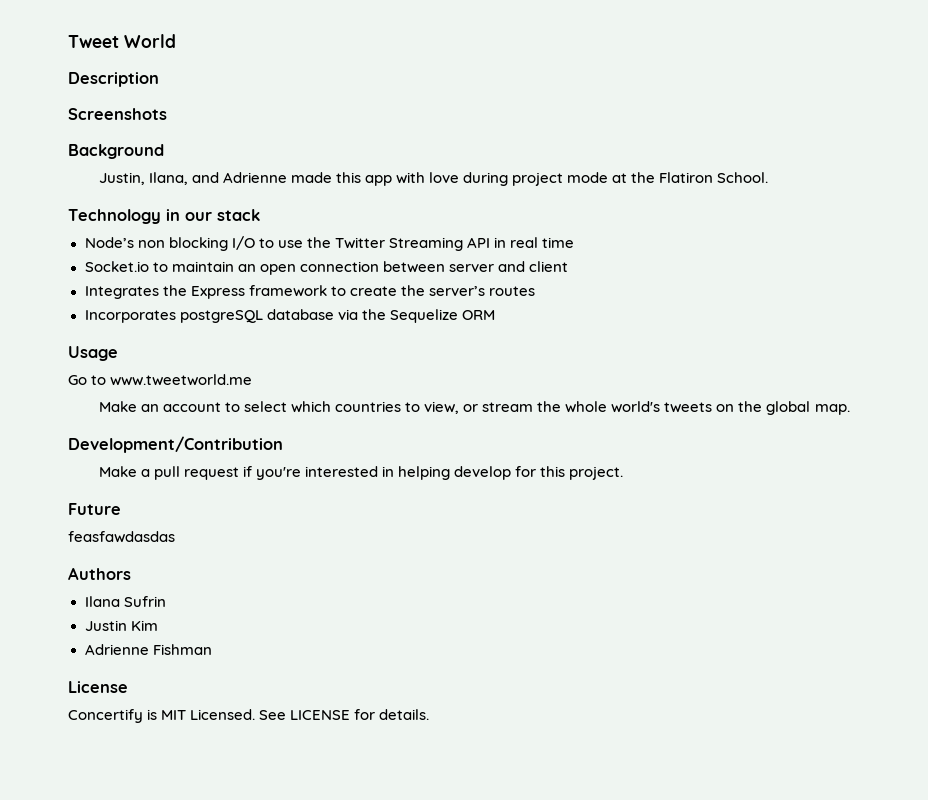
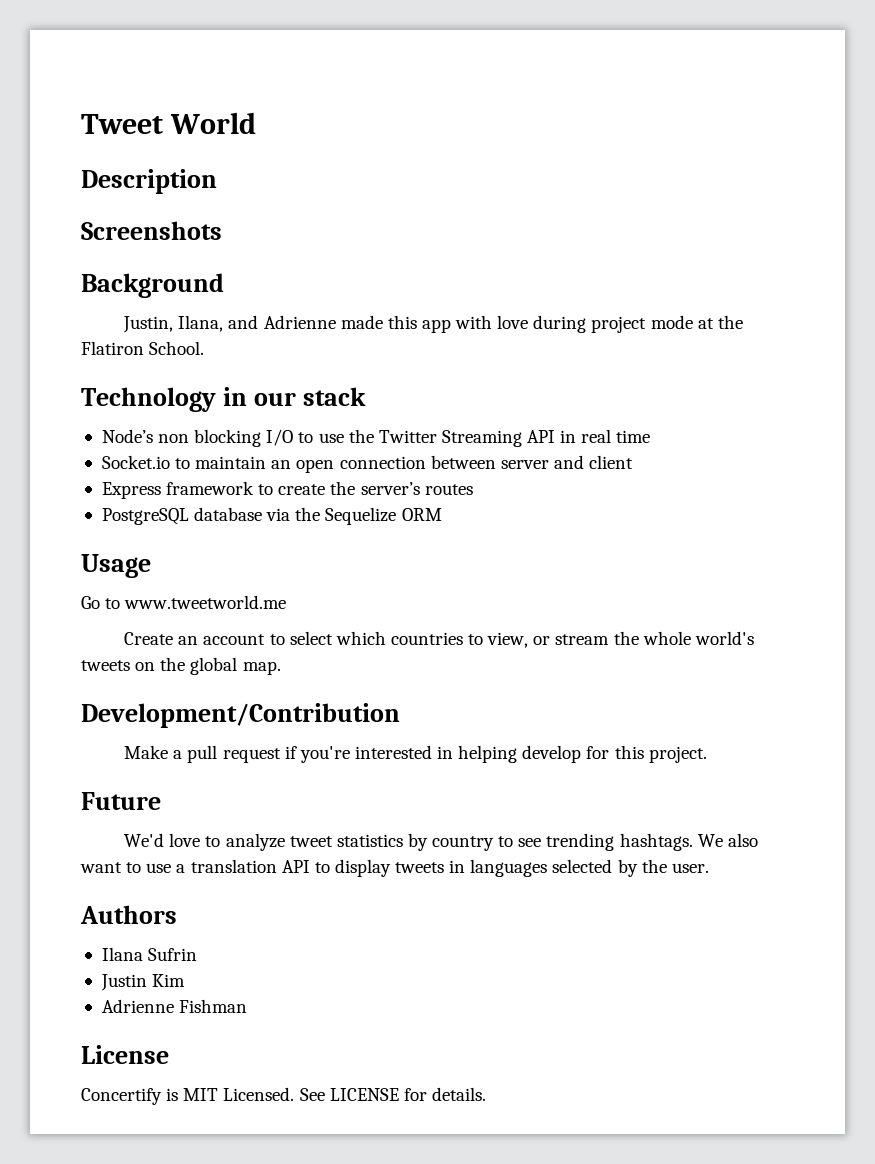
- Integrates the Express framework to create the server’s routes
+ Express framework to create the server’s routes
- Incorporates postgreSQL database via the Sequelize ORM
+ PostgreSQL database via the Sequelize ORM
- Make an account to select which countries to view, or stream the whole world's tweets on the global map.
+ Create an account to select which countries to view, or stream the whole world's tweets on the global map.
- feasfawdasdas
+ We'd love to analyze tweet statistics by country to see trending hashtags. We also want to use a translation API to display tweets in languages selected by the user.

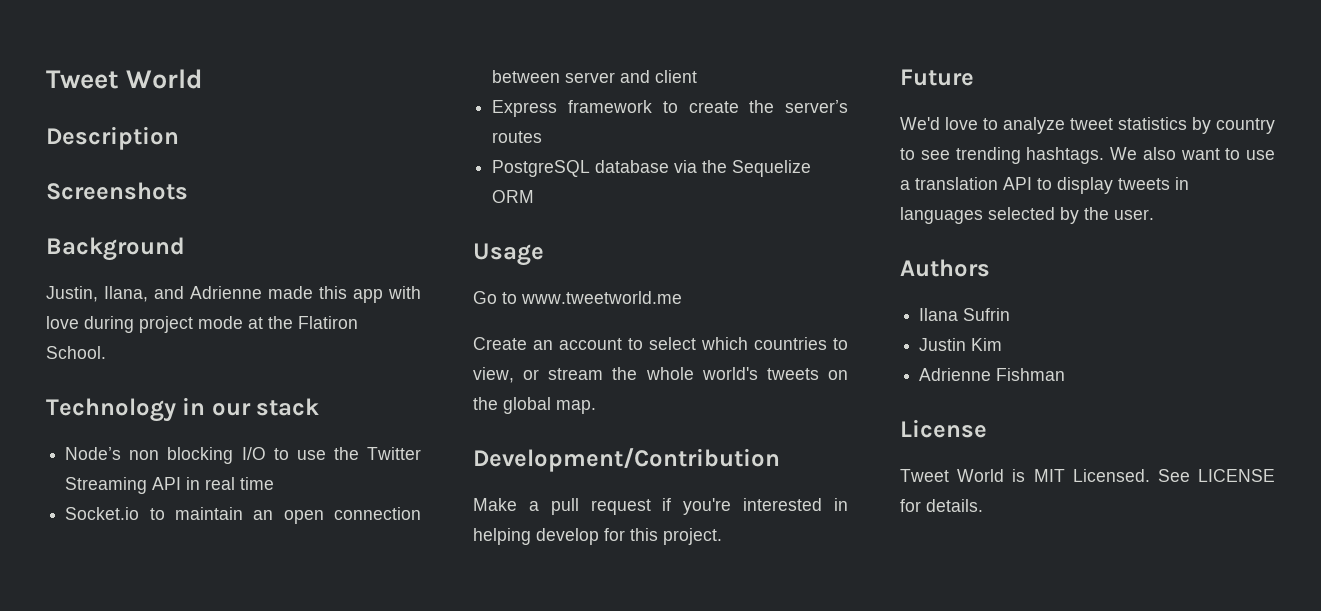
- Concertify is MIT Licensed.
+ Tweet World is MIT Licensed.

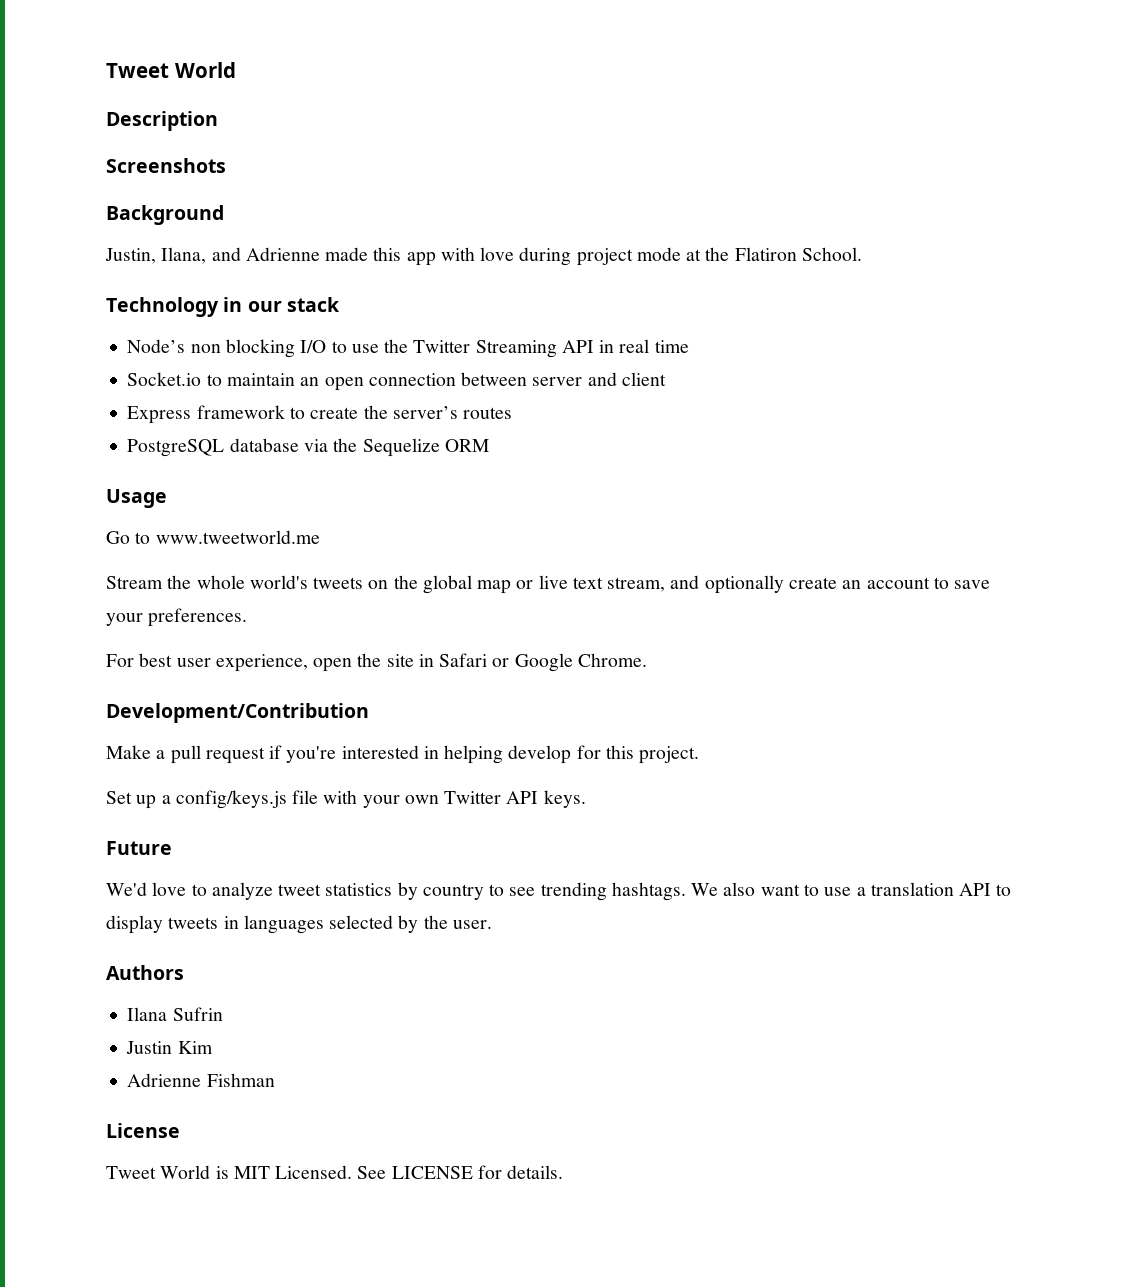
- Create an account to select which countries to view, or stream the whole world's tweets on the global map.
+ Stream the whole world's tweets on the global map or live text stream, and optionally create an account to save your preferences.
+ For best user experience, open the site in Safari or Google Chrome.
+ Set up a config/keys.js file with your own Twitter API keys.

